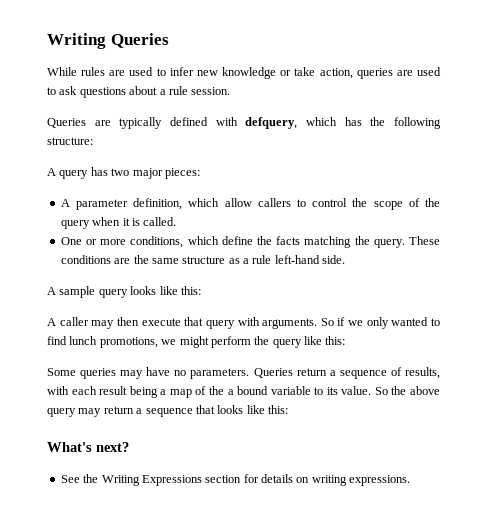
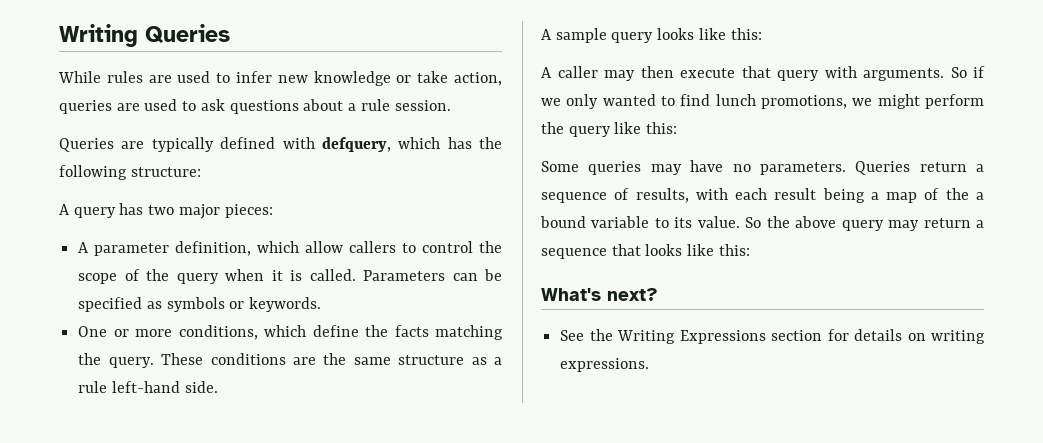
+ Parameters can be specified as symbols or keywords.

